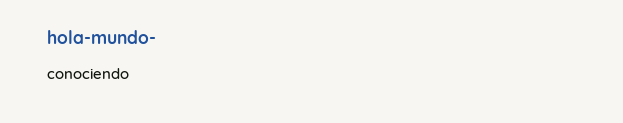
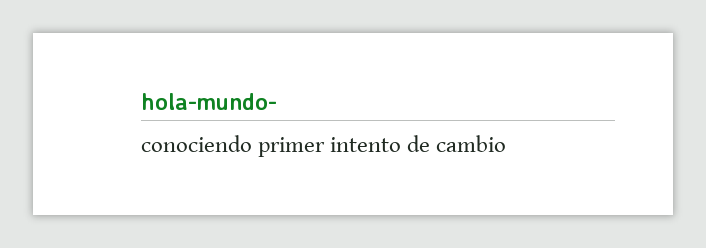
- conociendo
+ conociendo primer intento de cambio

